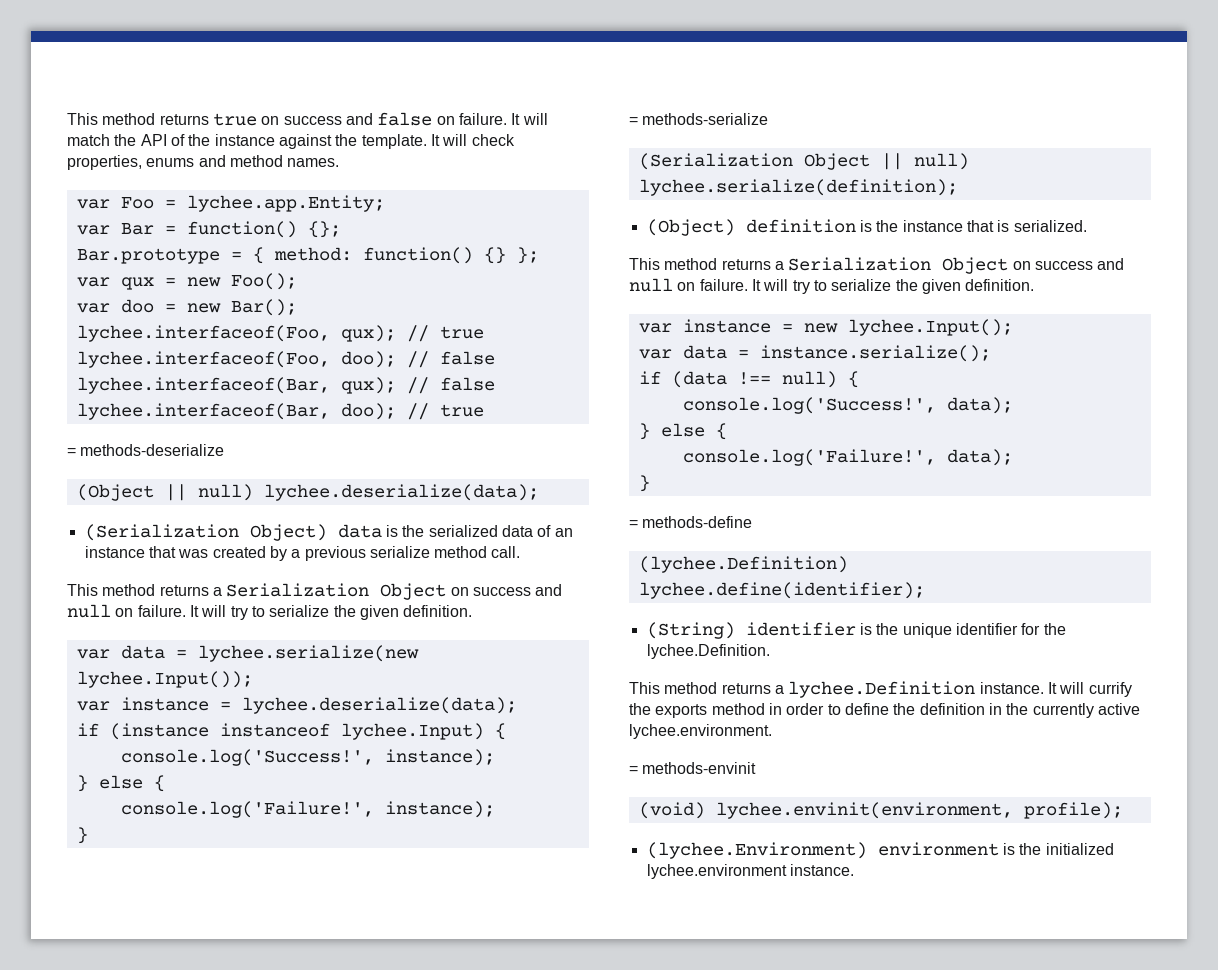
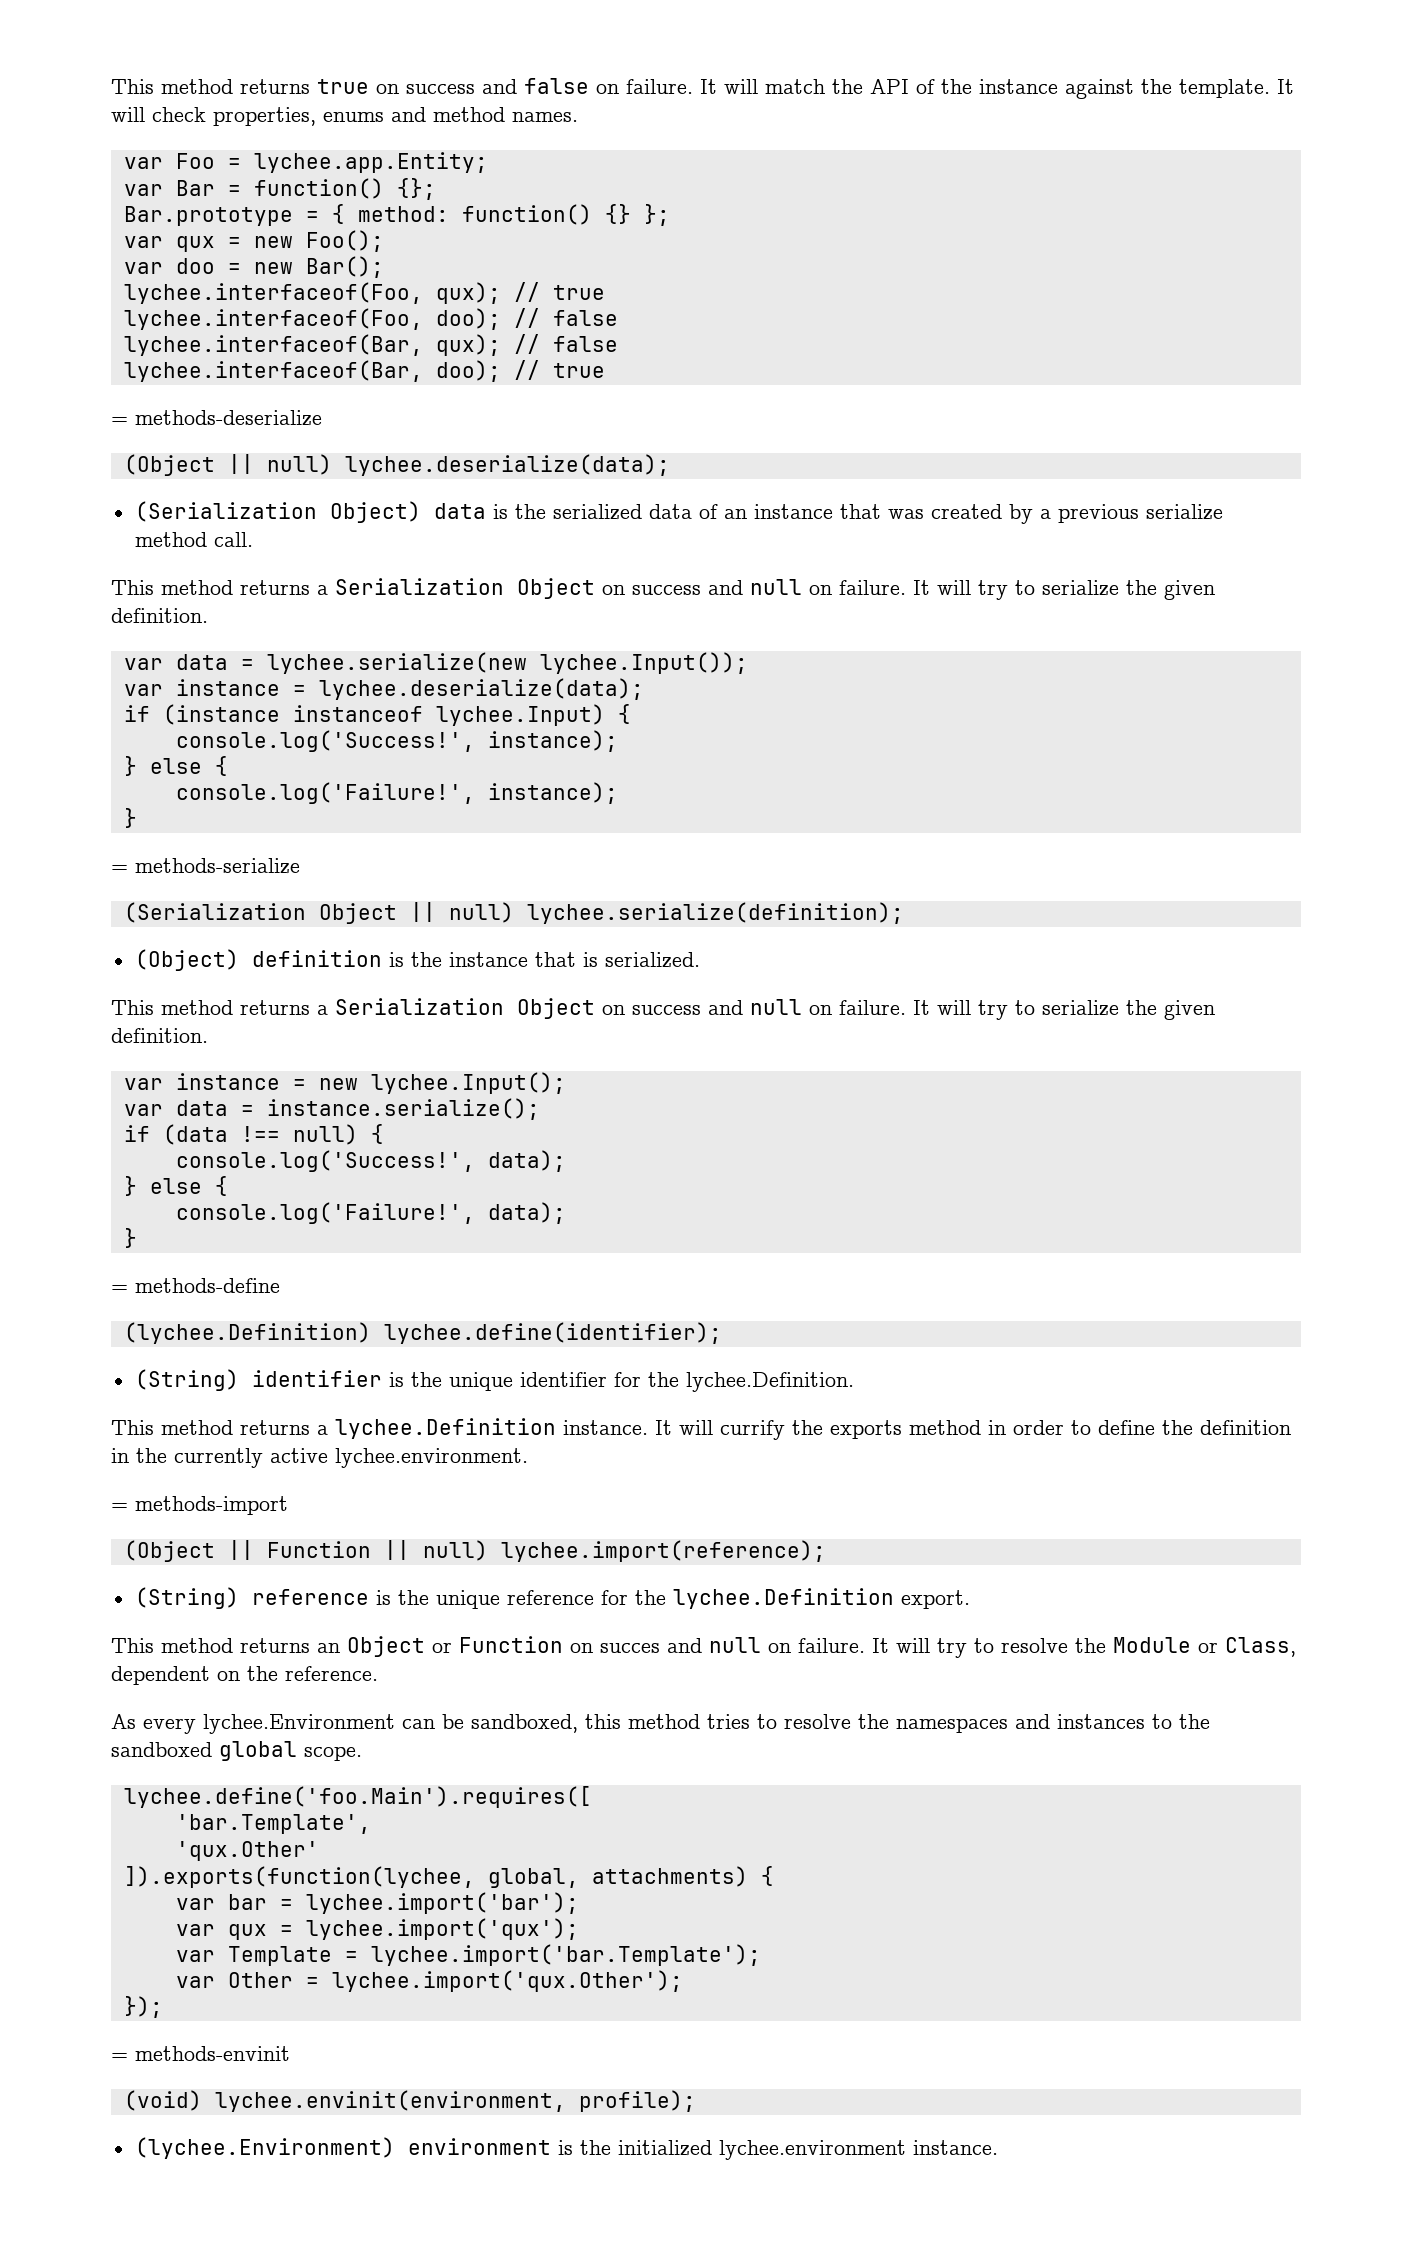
+ = methods-import
+ (Object || Function || null) lychee.import(reference);
+ (String) reference is the unique reference for the lychee.Definition export.
+ This method returns an Object or Function on succes and null on failure. It will try to resolve the Module or Class, dependent on the reference.
+ As every lychee.Environment can be sandboxed, this method tries to resolve the namespaces and instances to the sandboxed global scope.
+ lychee.define('foo.Main').requires([
+ 'bar.Template',
+ 'qux.Other'
+ ]).exports(function(lychee, global, attachments) {
+ var bar = lychee.import('bar');
+ var qux = lychee.import('qux');
+ var Template = lychee.import('bar.Template');
+ var Other = lychee.import('qux.Other');
+ });

